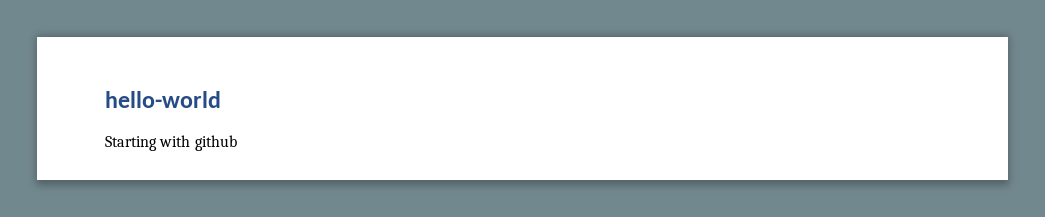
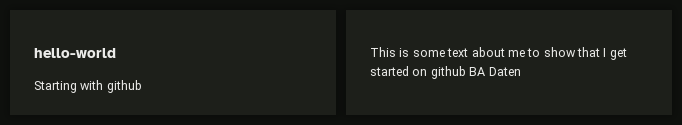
+ This is some text about me to show that I get started on github BA Daten

